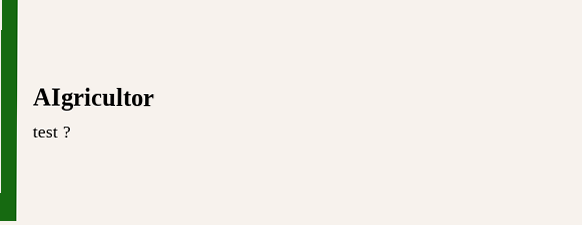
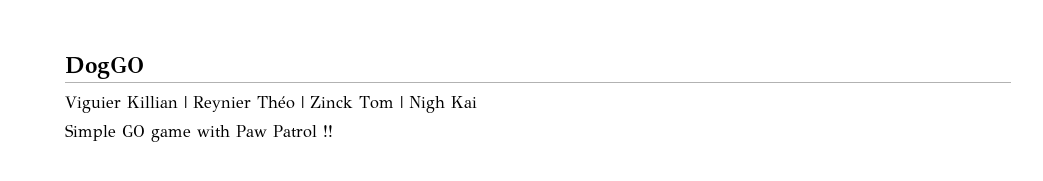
- AIgricultor
- test ?
+ DogGO
+ Viguier Killian | Reynier Théo | Zinck Tom | Nigh Kai
+ Simple GO game with Paw Patrol !!

